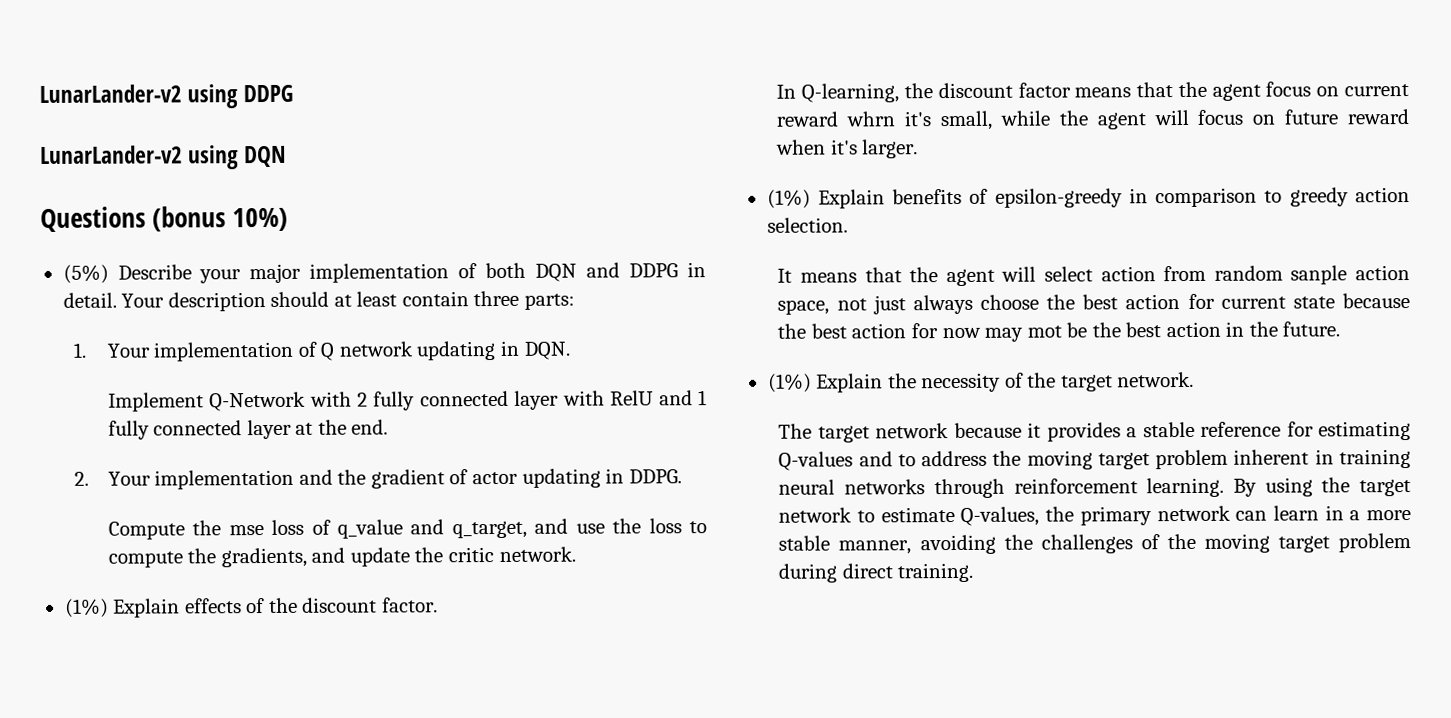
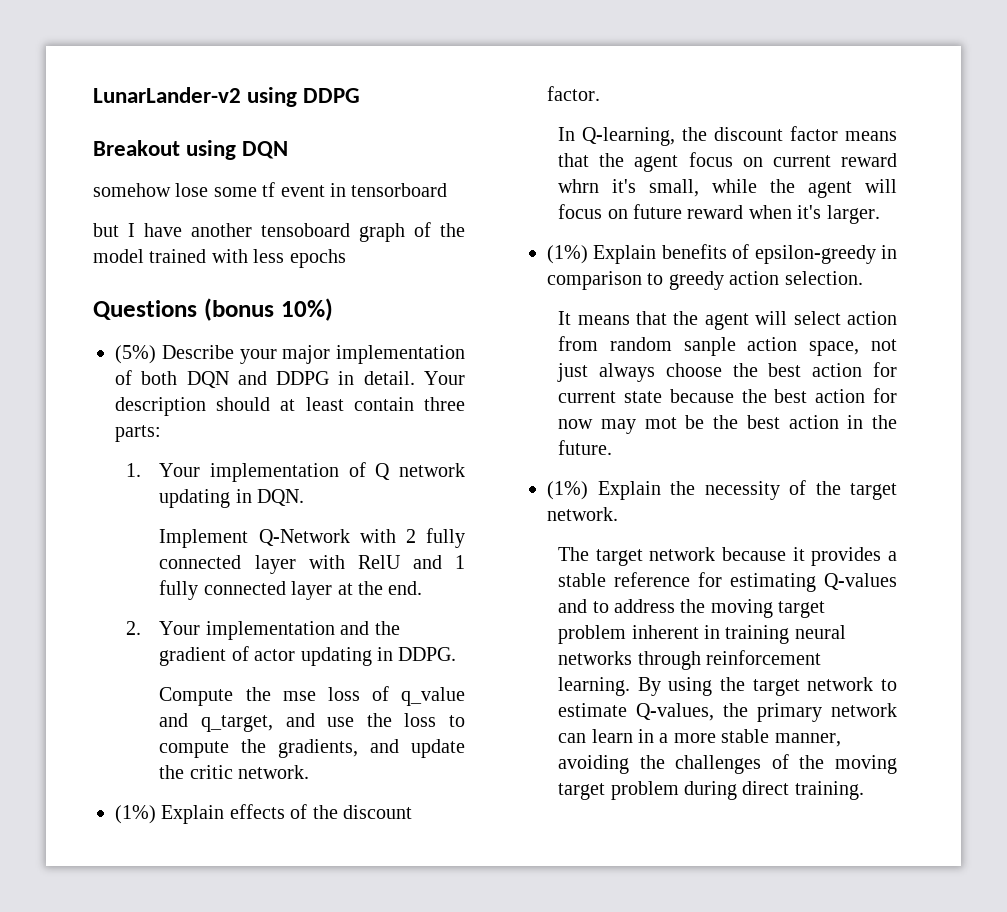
- LunarLander-v2 using DQN
+ Breakout using DQN
+ somehow lose some tf event in tensorboard
+ but I have another tensoboard graph of the model trained with less epochs

